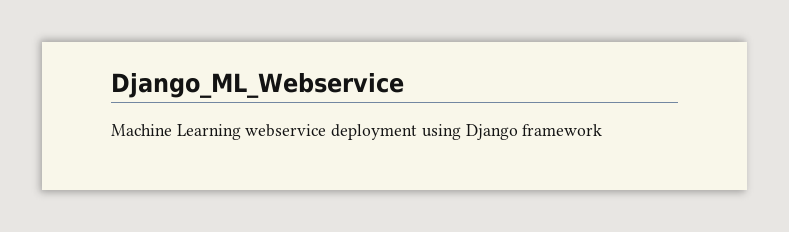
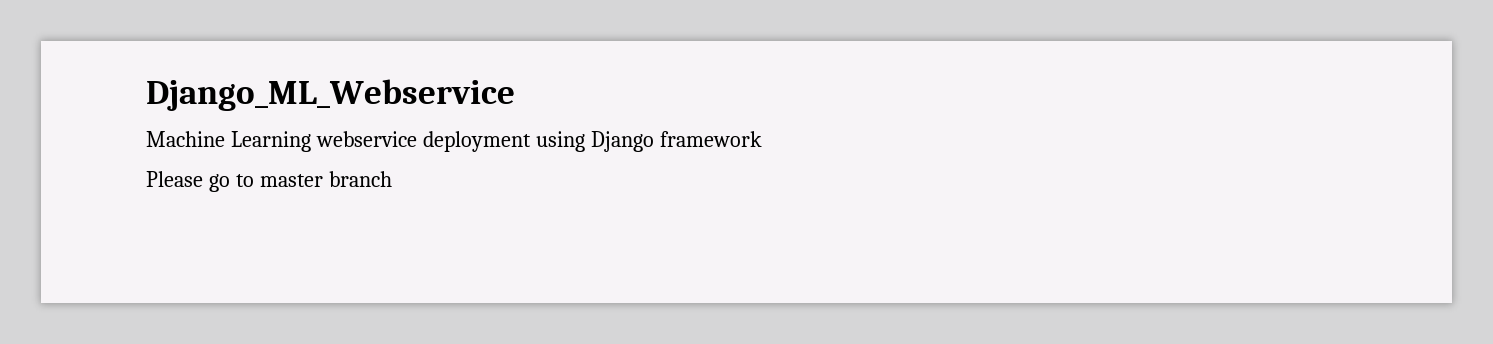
+ Please go to master branch

